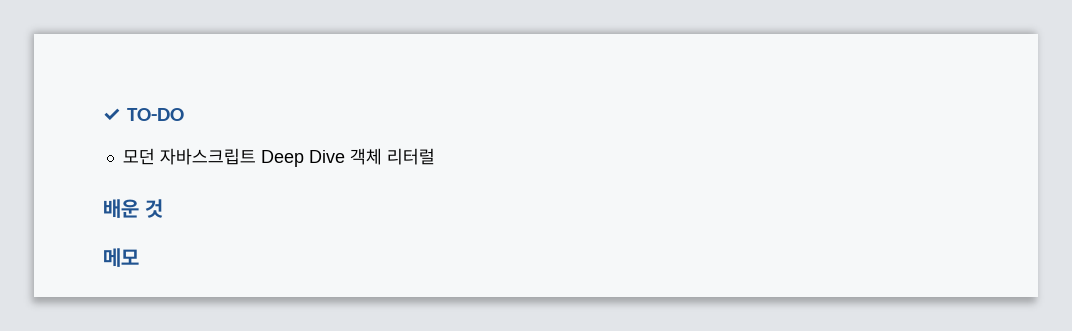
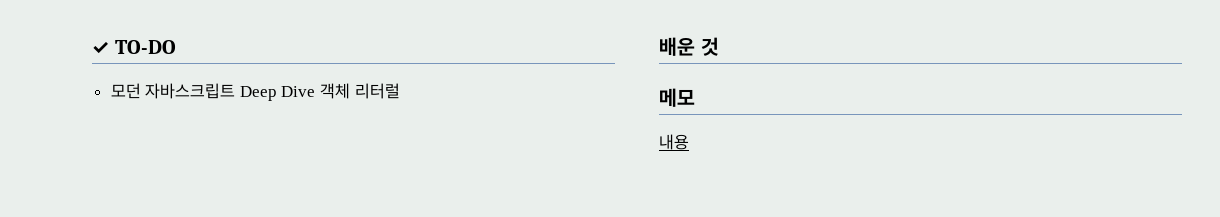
+ 내용

